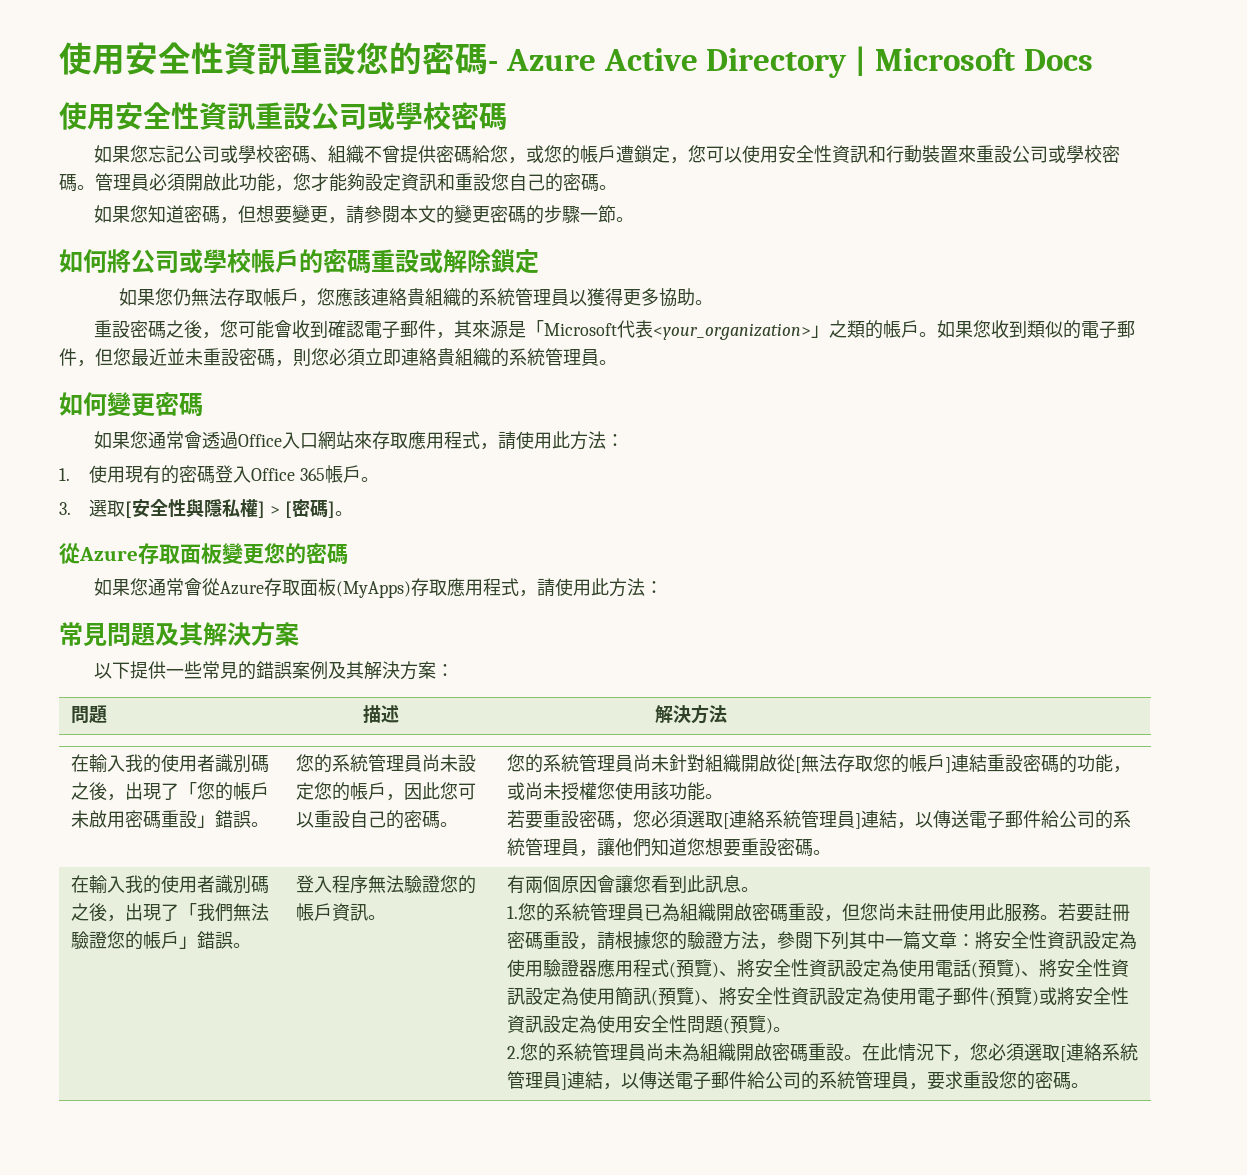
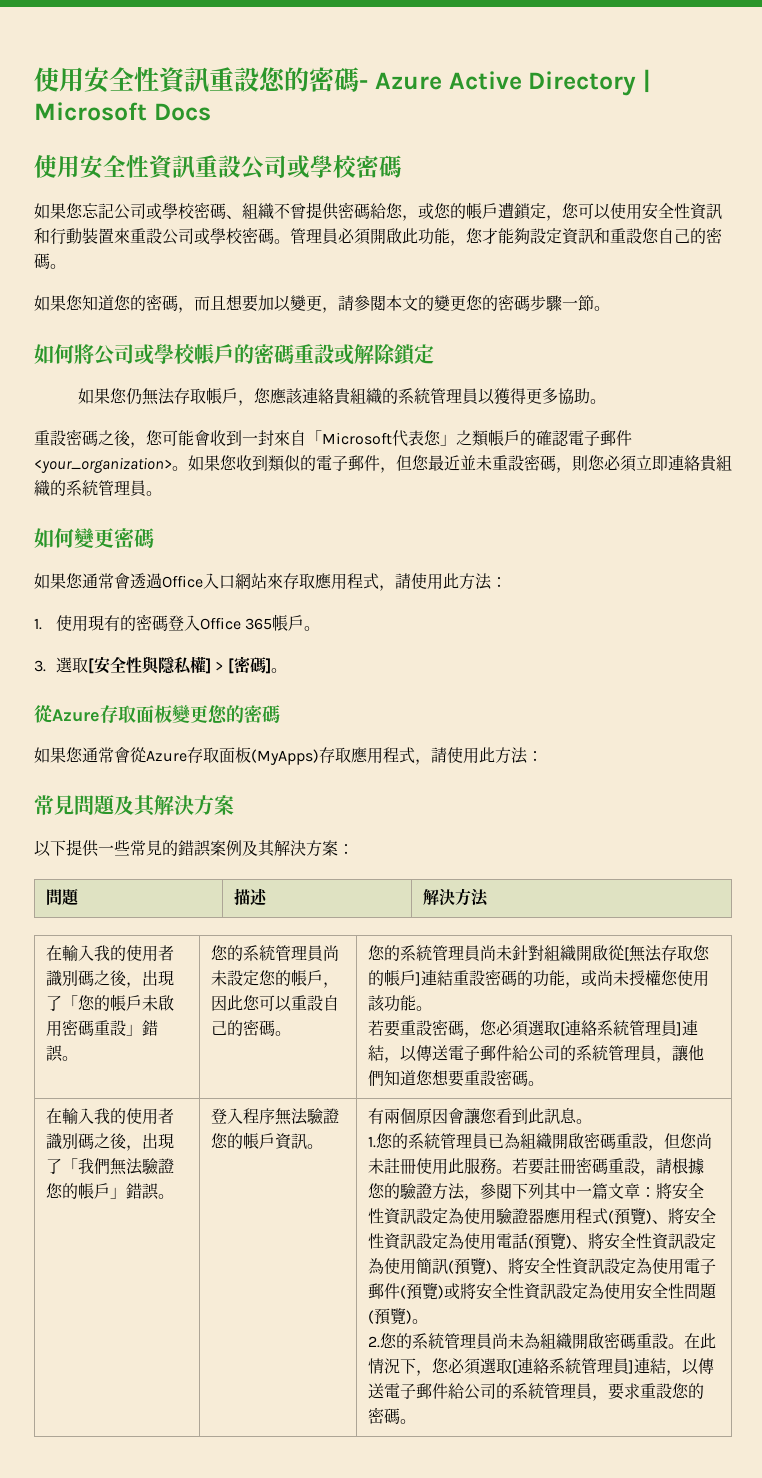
- 如果您知道密碼，但想要變更，請參閱本文的變更密碼的步驟一節。
+ 如果您知道您的密碼，而且想要加以變更，請參閱本文的變更您的密碼步驟一節。
- 重設密碼之後，您可能會收到確認電子郵件，其來源是「Microsoft代表<your_organization>」之類的帳戶。
+ 重設密碼之後，您可能會收到一封來自「Microsoft代表您」之類帳戶的確認電子郵件<your_organization>。

